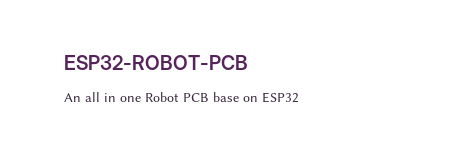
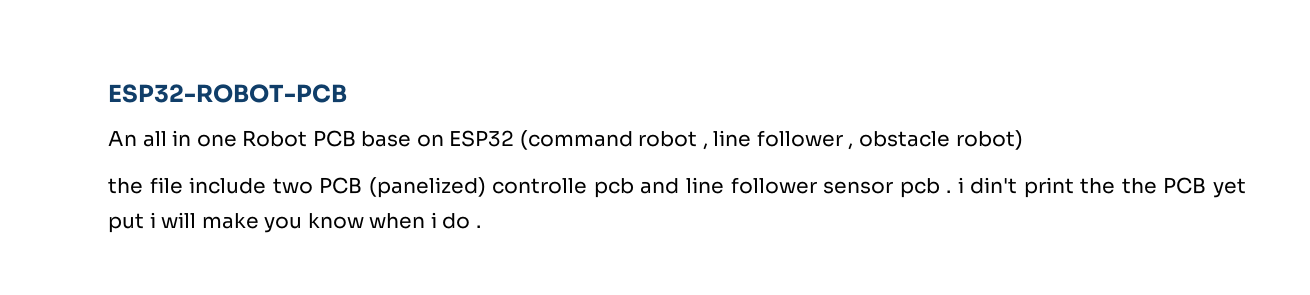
- An all in one Robot PCB base on ESP32
+ An all in one Robot PCB base on ESP32 (command robot , line follower , obstacle robot)
+ the file include two PCB (panelized) controlle pcb and line follower sensor pcb . i din't print the the PCB yet put i will make you know when i do .

